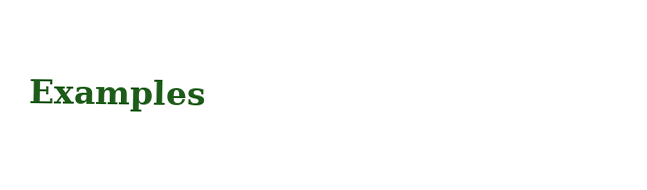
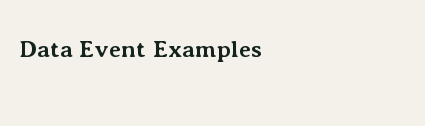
- Examples
+ Data Event Examples

